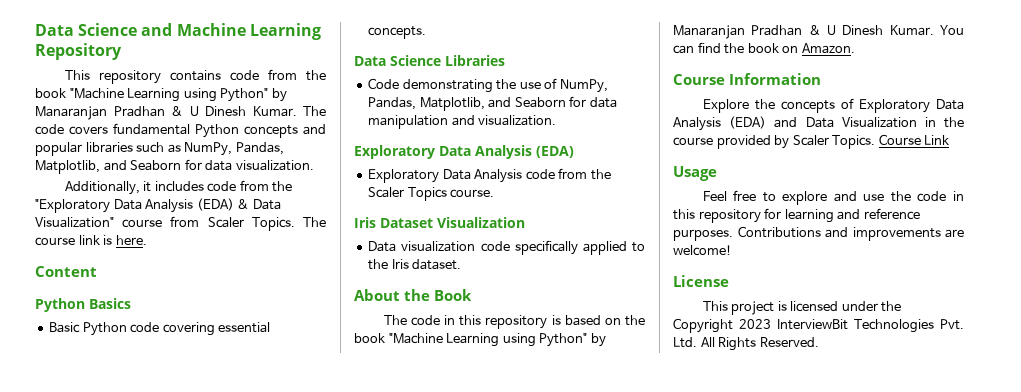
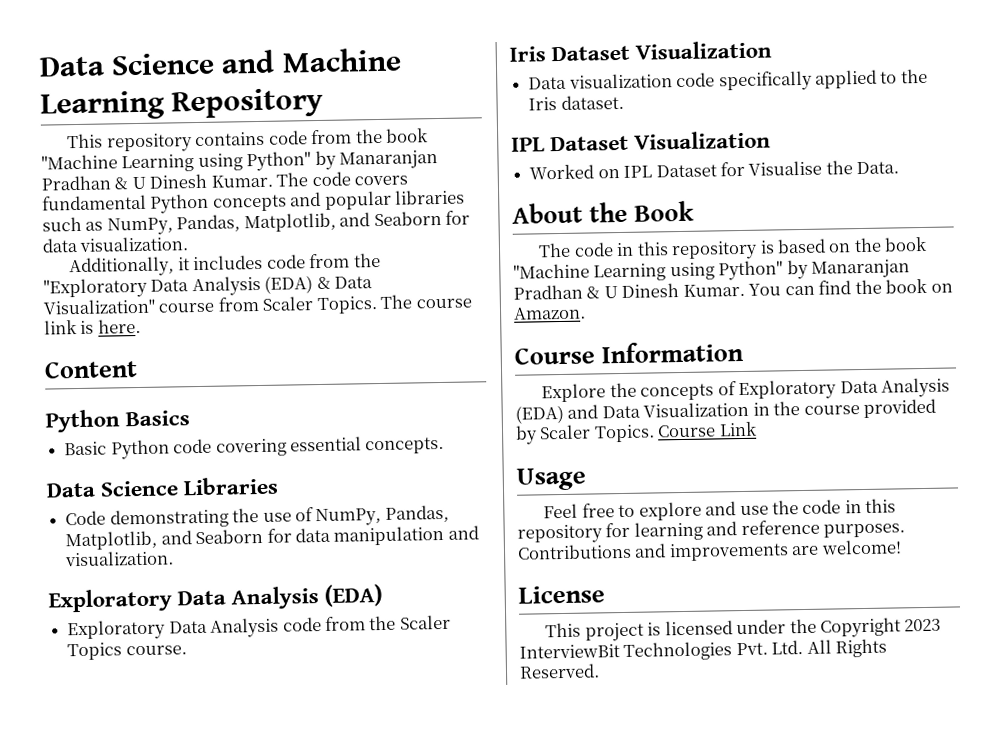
+ IPL Dataset Visualization
+ Worked on IPL Dataset for Visualise the Data.

